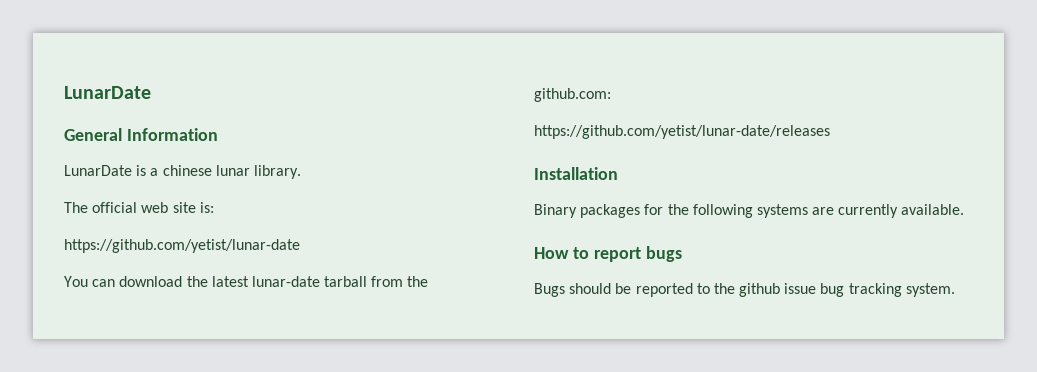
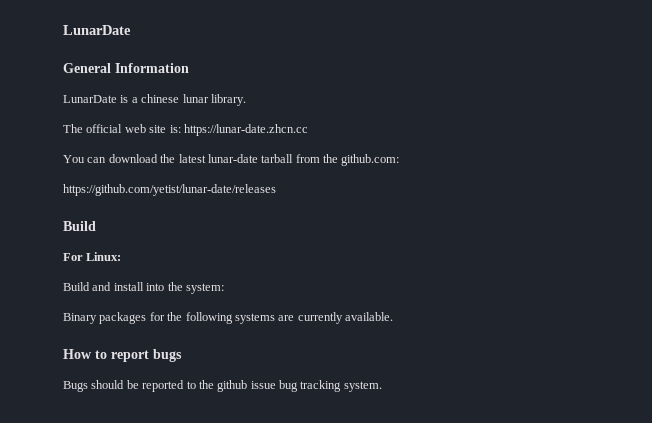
- The official web site is:
- https://github.com/yetist/lunar-date
+ The official web site is: https://lunar-date.zhcn.cc
  https://github.com/yetist/lunar-date/releases
- Installation
+ Build
+ For Linux:
+ Build and install into the system:

